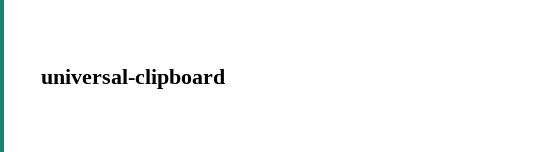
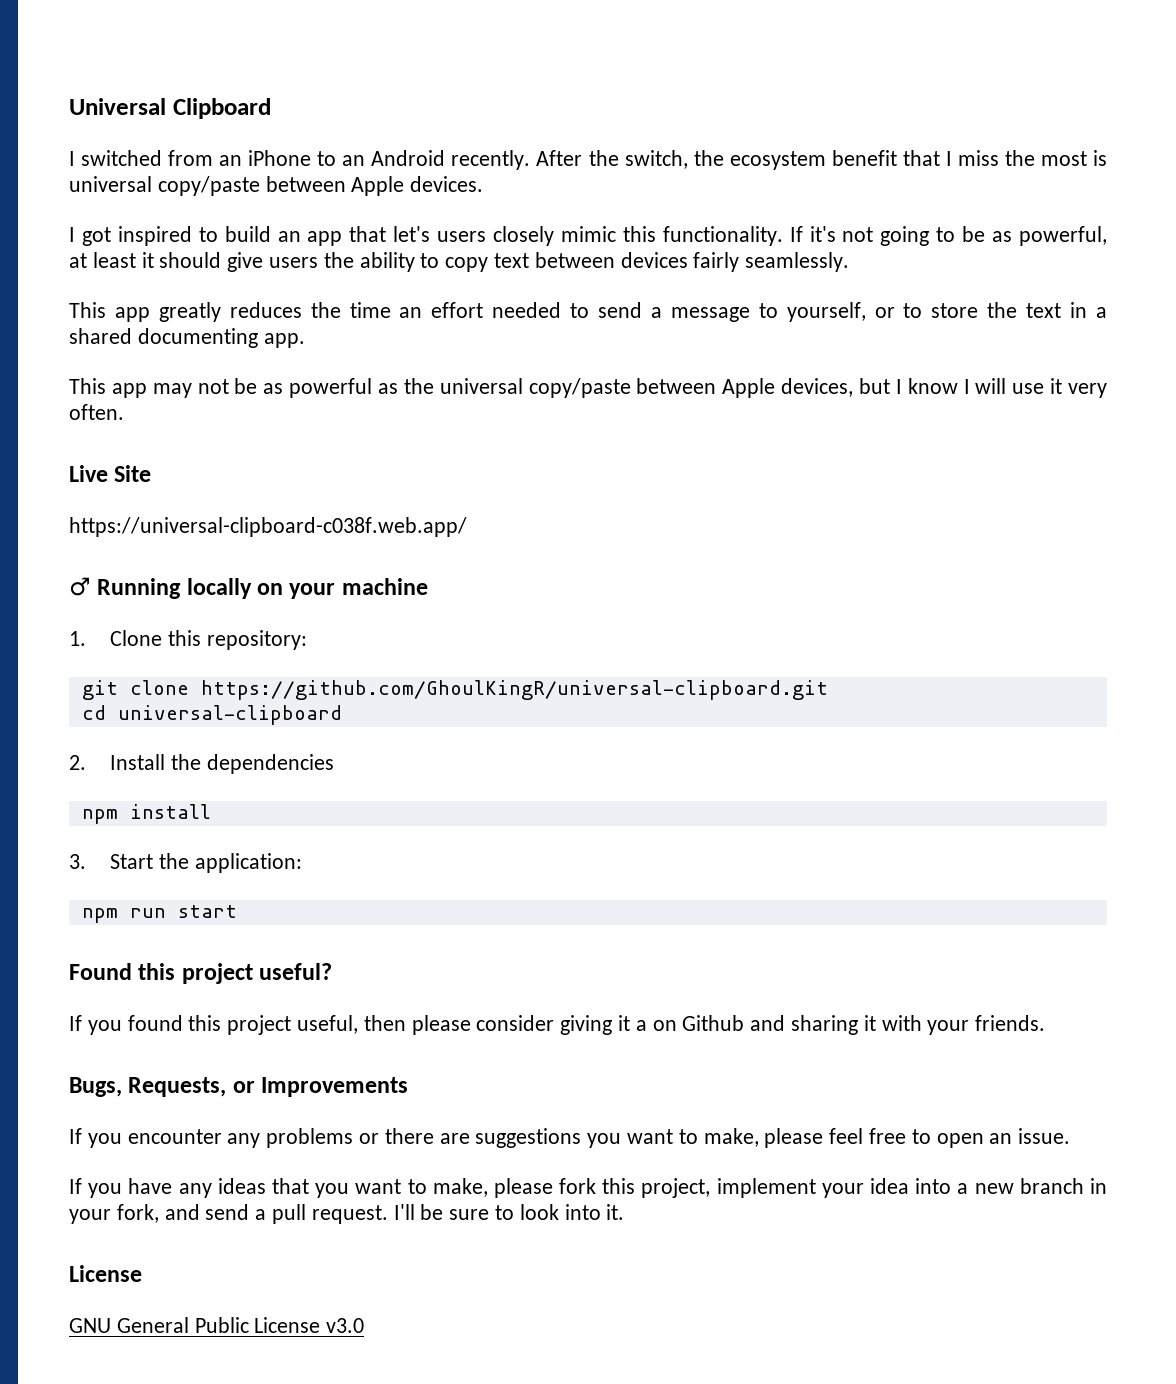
- universal-clipboard
+ Universal Clipboard
+ I switched from an iPhone to an Android recently. After the switch, the ecosystem benefit that I miss the most is universal copy/paste between Apple devices.
+ I got inspired to build an app that let's users closely mimic this functionality. If it's not going to be as powerful, at least it should give users the ability to copy text between devices fairly seamlessly.
+ This app greatly reduces the time an effort needed to send a message to yourself, or to store the text in a shared documenting app.
+ This app may not be as powerful as the universal copy/paste between Apple devices, but I know I will use it very often.
+ Live Site
+ https://universal-clipboard-c038f.web.app/
+ ♂ Running locally on your machine
+ 1. Clone this repository:
+ git clone https://github.com/GhoulKingR/universal-clipboard.git
+ cd universal-clipboard
+ 2. Install the dependencies
+ npm install
+ 3. Start the application:
+ npm run start
+ Found this project useful?
+ If you found this project useful, then please consider giving it a on Github and sharing it with your friends.
+ Bugs, Requests, or Improvements
+ If you encounter any problems or there are suggestions you want to make, please feel free to open an issue.
+ If you have any ideas that you want to make, please fork this project, implement your idea into a new branch in your fork, and send a pull request. I'll be sure to look into it.
+ License
+ GNU General Public License v3.0

